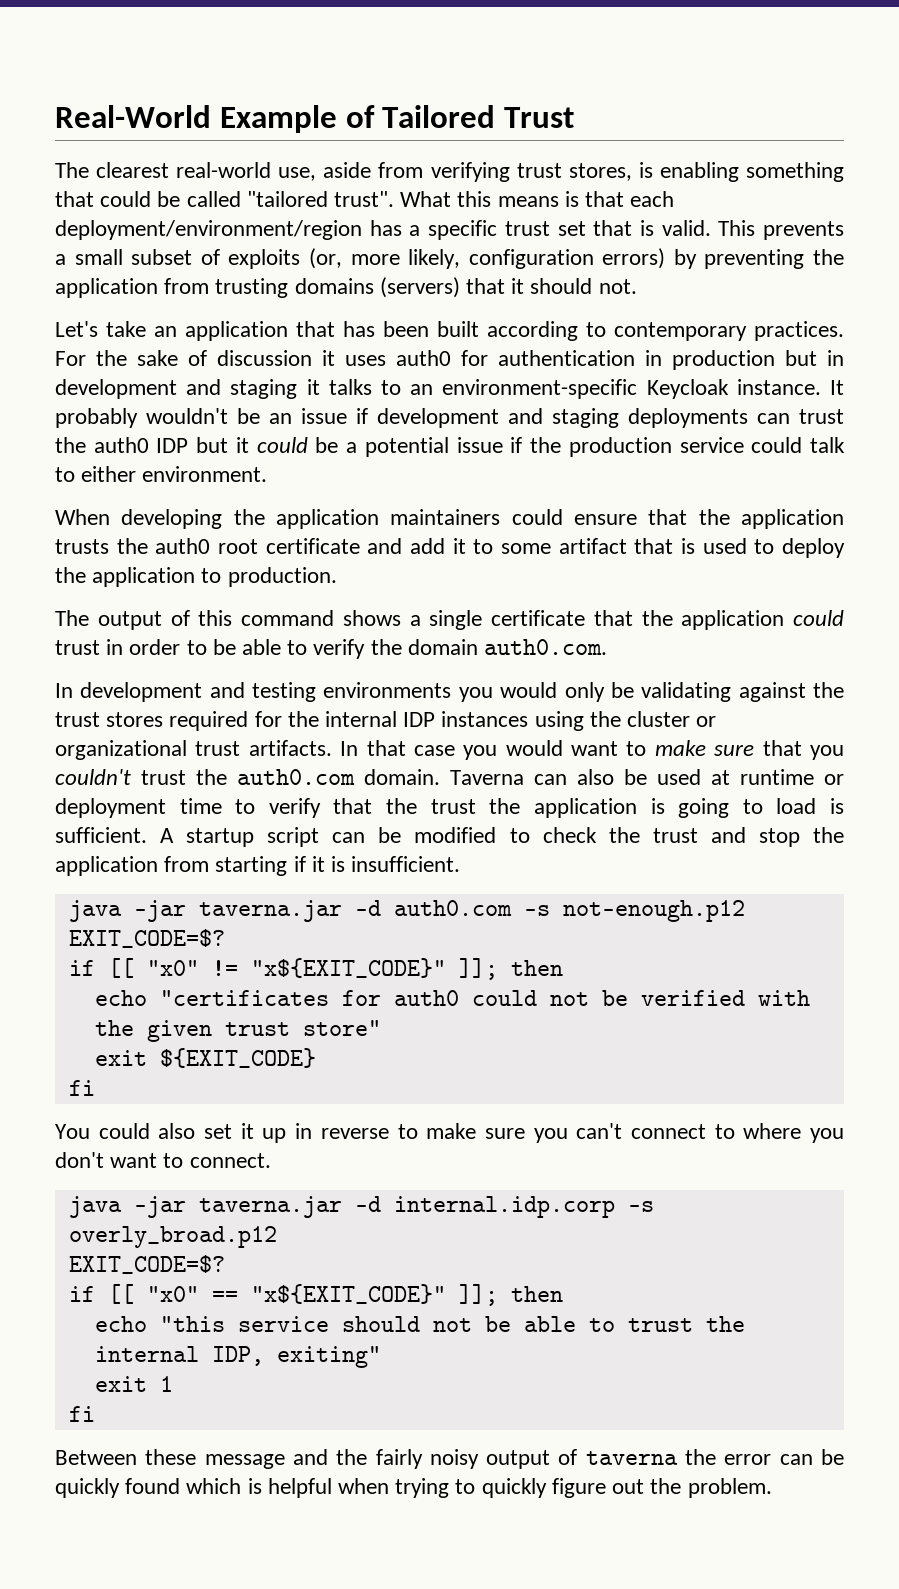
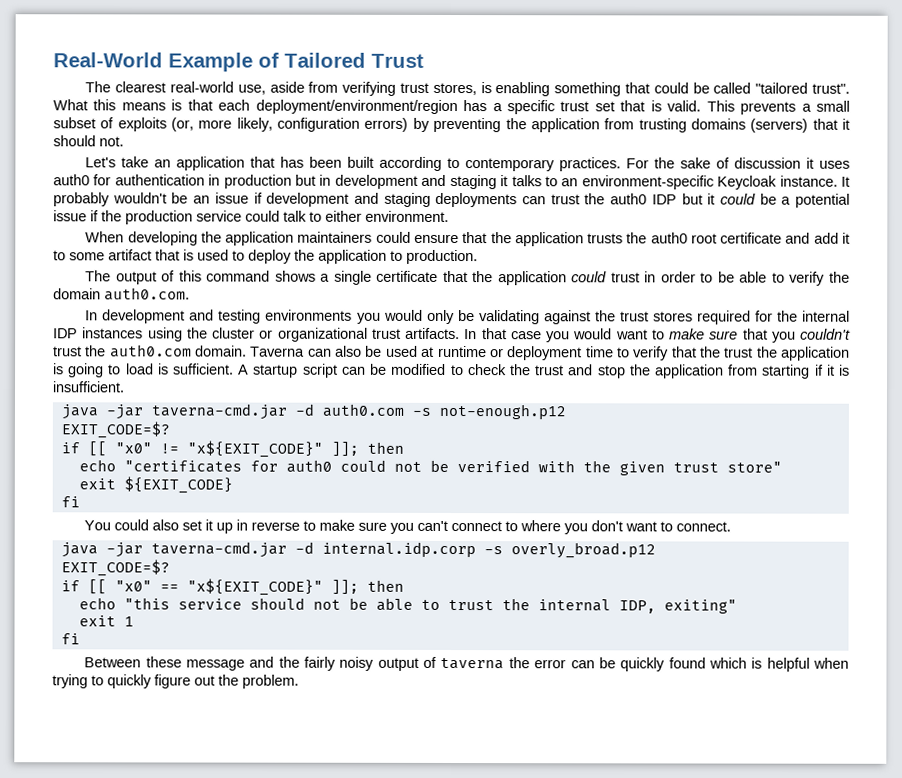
- java -jar taverna.jar -d auth0.com -s not-enough.p12
+ java -jar taverna-cmd.jar -d auth0.com -s not-enough.p12
- java -jar taverna.jar -d internal.idp.corp -s overly_broad.p12
+ java -jar taverna-cmd.jar -d internal.idp.corp -s overly_broad.p12

